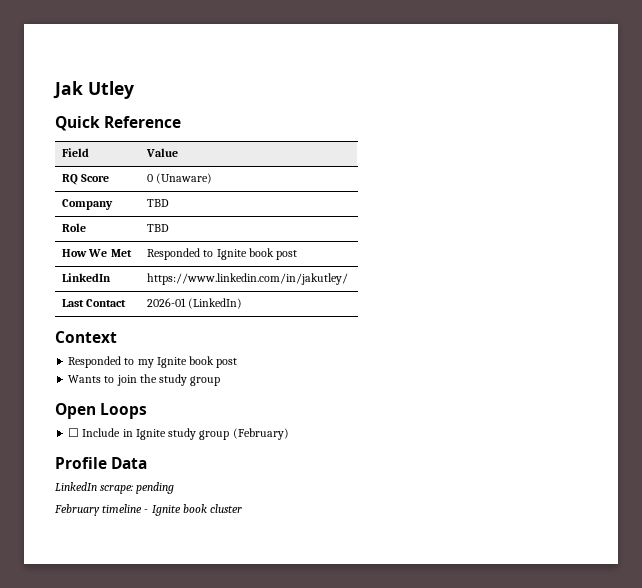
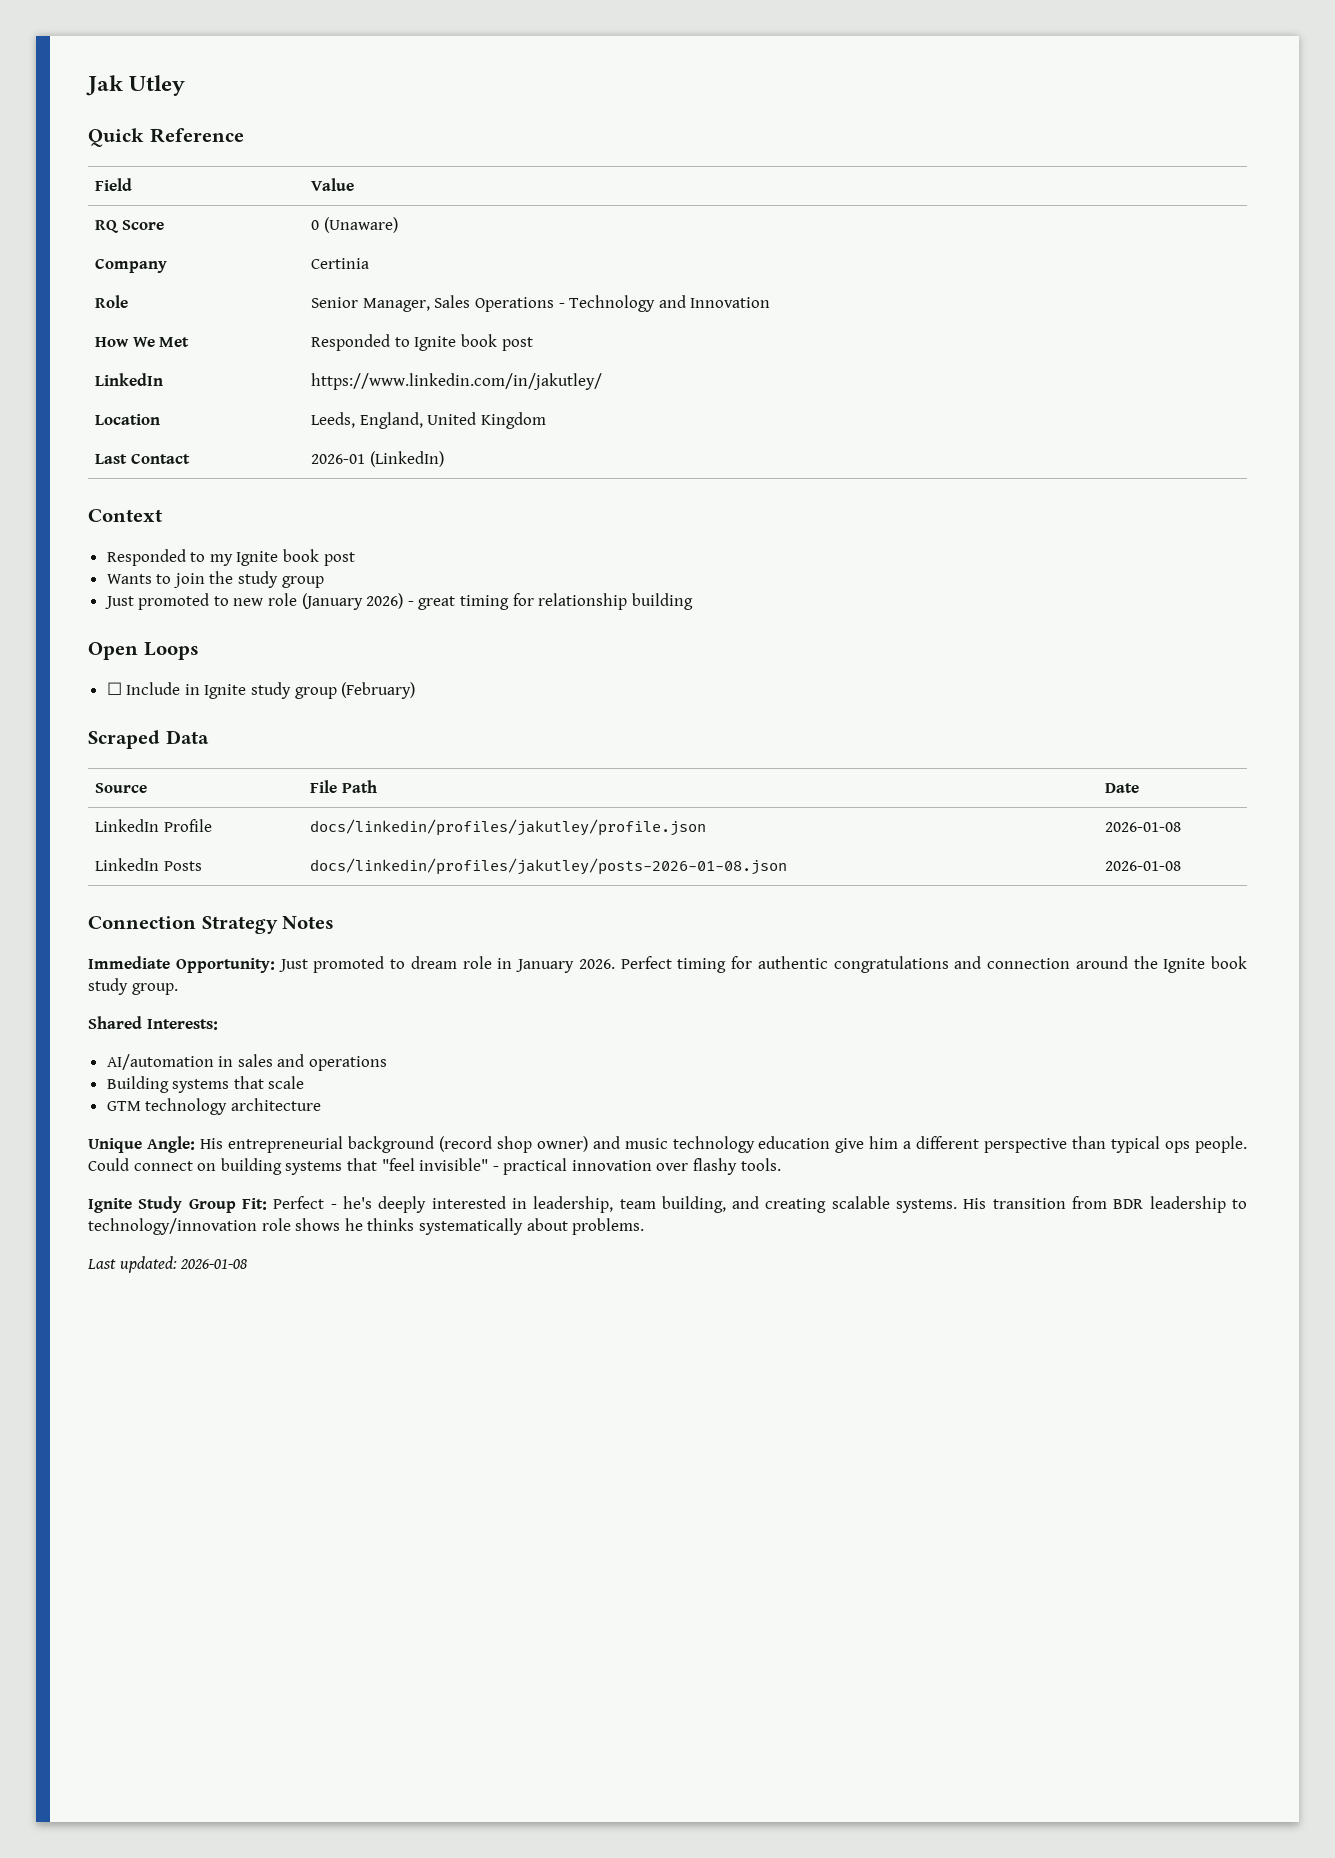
- Company | TBD
+ Company | Certinia
- Role | TBD
+ Role | Senior Manager, Sales Operations - Technology and Innovation
+ Location | Leeds, England, United Kingdom
+ Just promoted to new role (January 2026) - great timing for relationship building
- Profile Data
- LinkedIn scrape: pending
- February timeline - Ignite book cluster
+ Scraped Data
+ Source | File Path | Date
+ LinkedIn Profile | docs/linkedin/profiles/jakutley/profile.json | 2026-01-08
+ LinkedIn Posts | docs/linkedin/profiles/jakutley/posts-2026-01-08.json | 2026-01-08
+ Connection Strategy Notes
+ Immediate Opportunity: Just promoted to dream role in January 2026. Perfect timing for authentic congratulations and connection around the Ignite book study group.
+ Shared Interests:
+ AI/automation in sales and operations
+ Building systems that scale
+ GTM technology architecture
+ Unique Angle: His entrepreneurial background (record shop owner) and music technology education give him a different perspective than typical ops people. Could connect on building systems that "feel invisible" - practical innovation over flashy tools.
+ Ignite Study Group Fit: Perfect - he's deeply interested in leadership, team building, and creating scalable systems. His transition from BDR leadership to technology/innovation role shows he thinks systematically about problems.
+ Last updated: 2026-01-08

